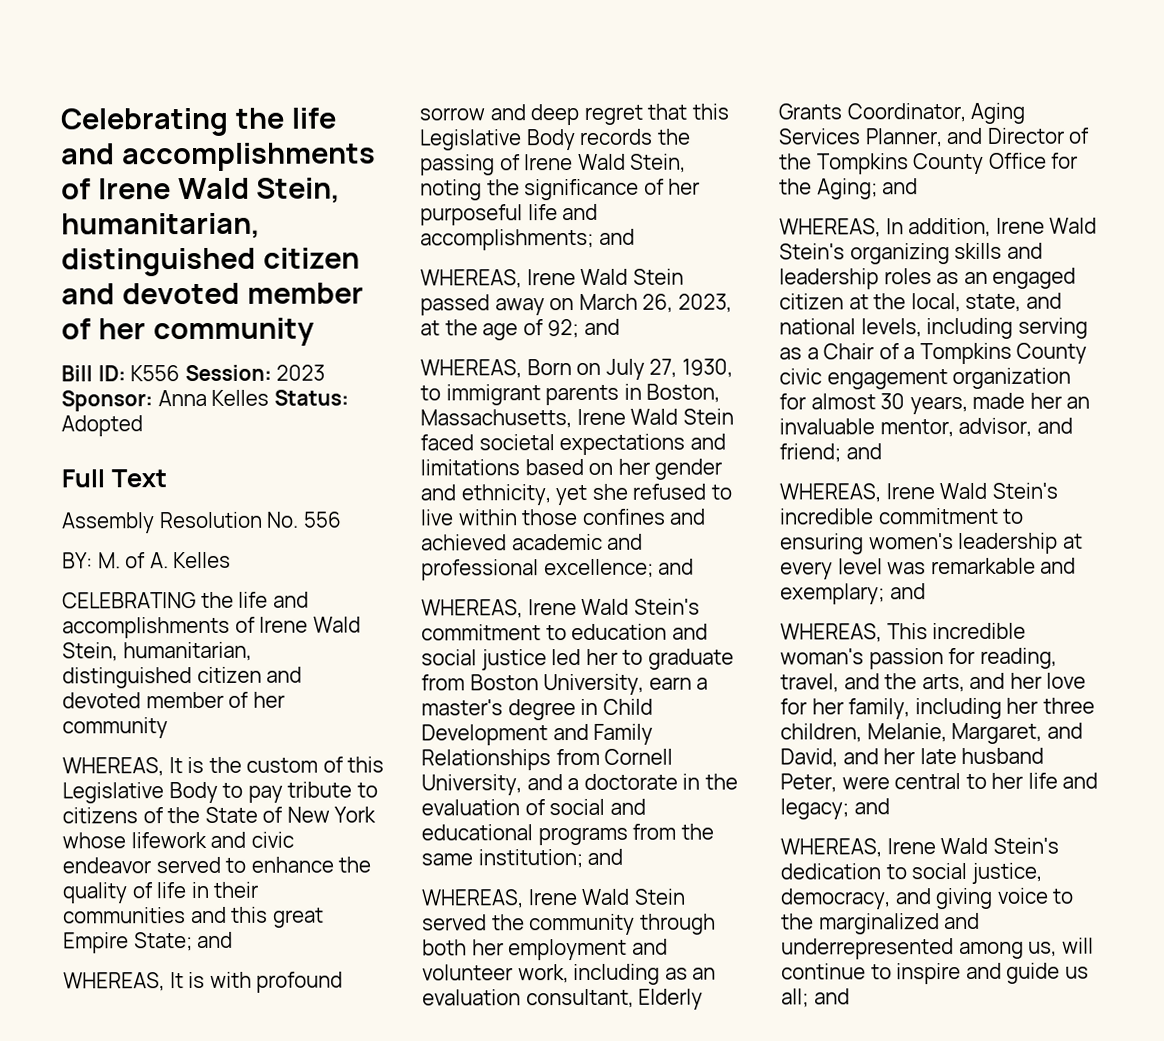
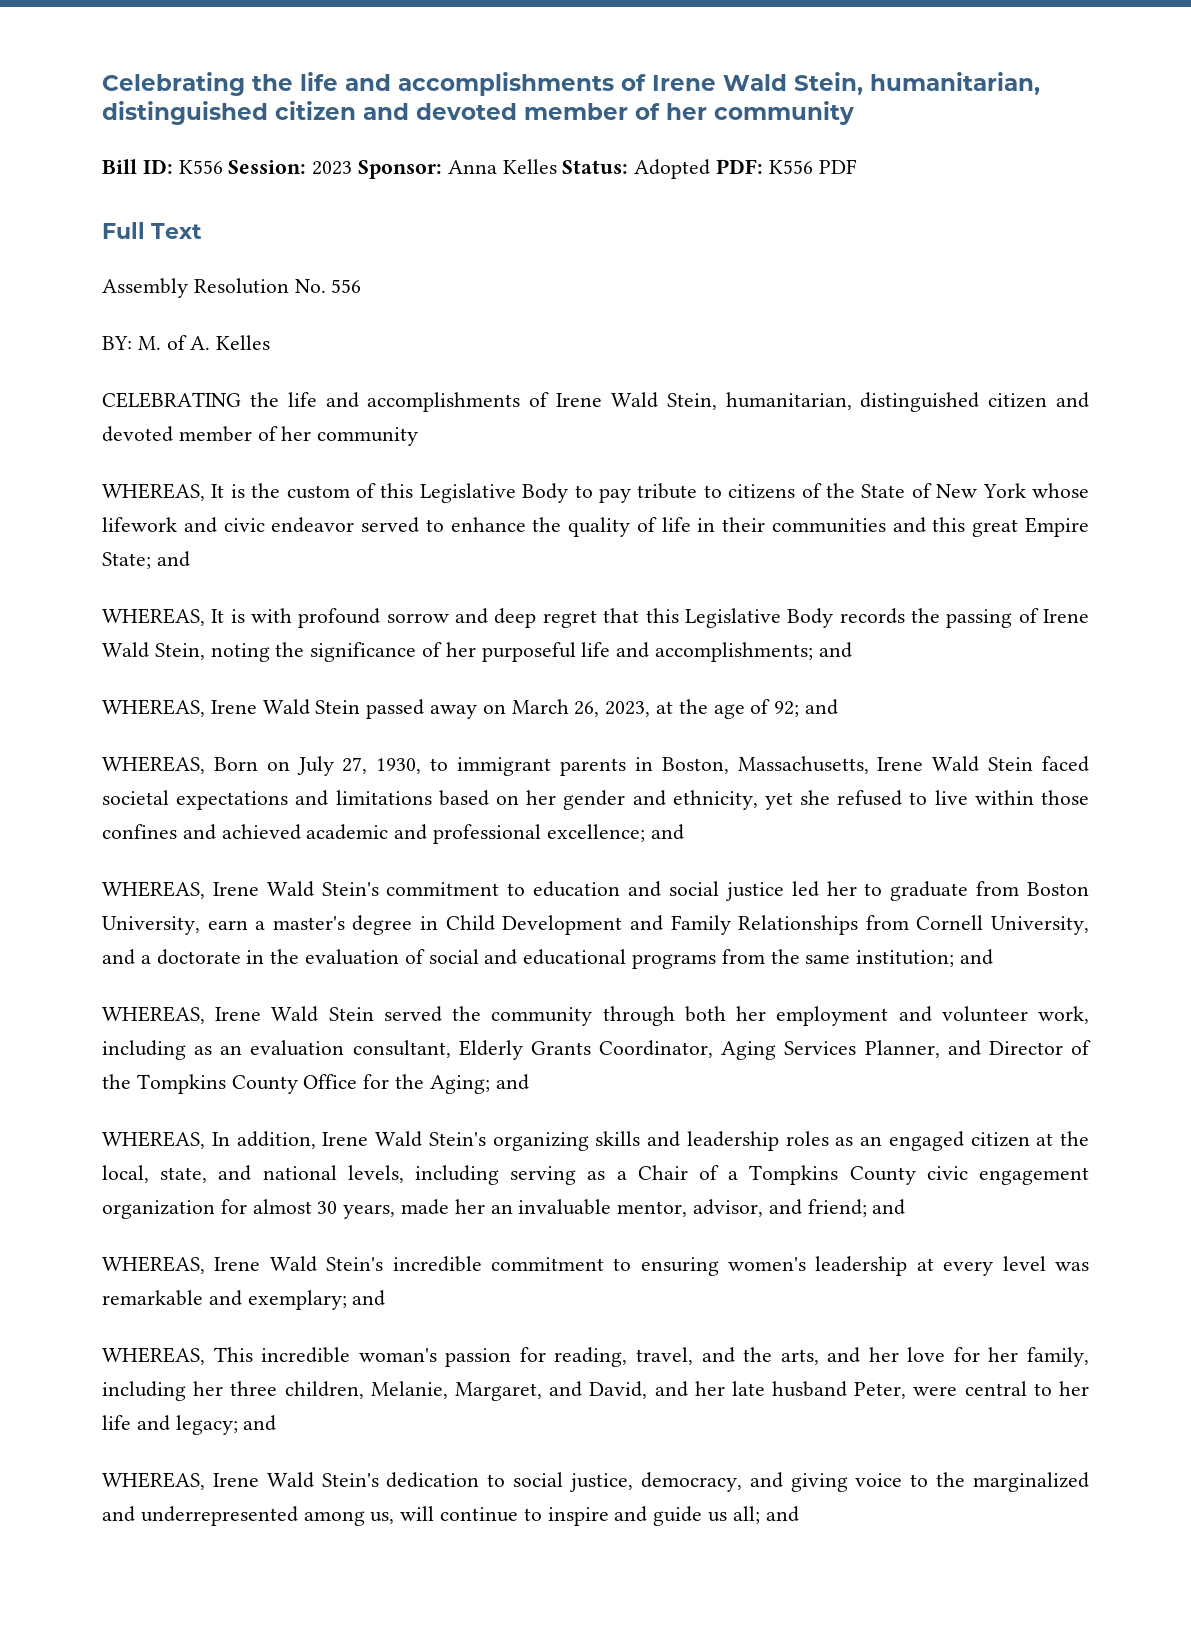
- Bill ID: K556 Session: 2023 Sponsor: Anna Kelles Status: Adopted
+ Bill ID: K556 Session: 2023 Sponsor: Anna Kelles Status: Adopted PDF: K556 PDF

